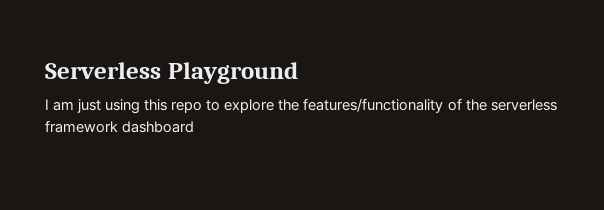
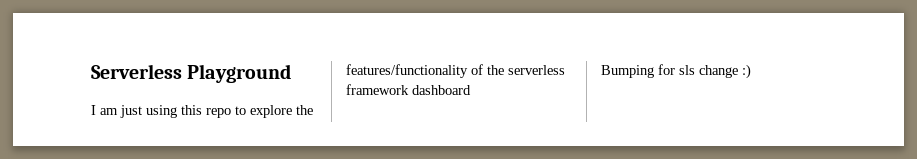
+ Bumping for sls change :)

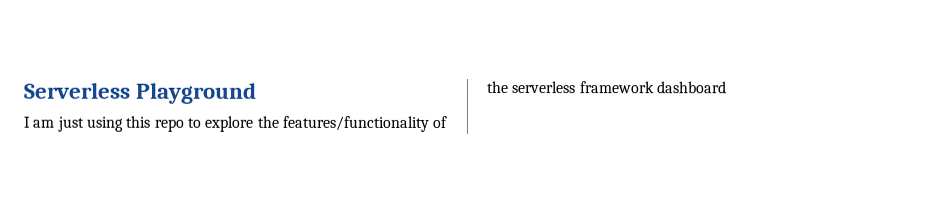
- Bumping for sls change :)

